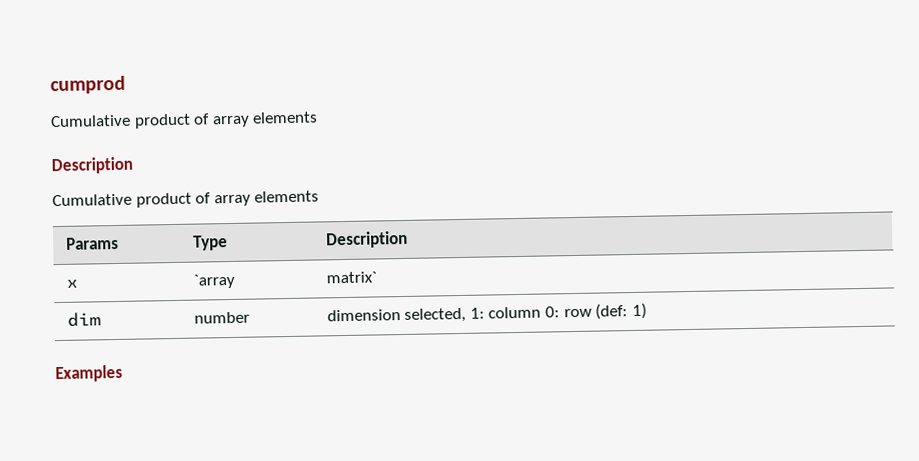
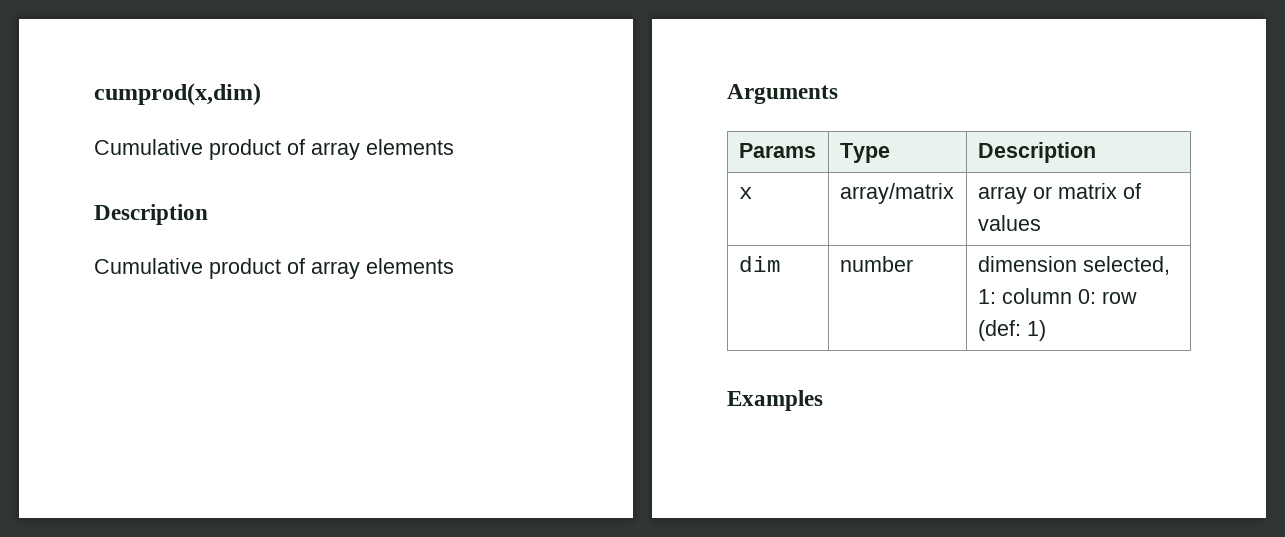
- cumprod
+ cumprod(x,dim)
+ Arguments
- x | `array | matrix`
+ x | array/matrix | array or matrix of values

